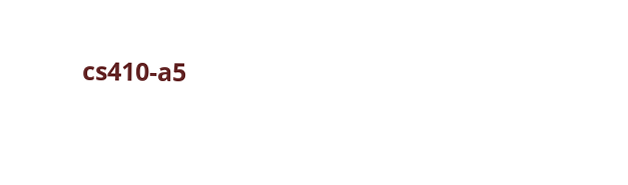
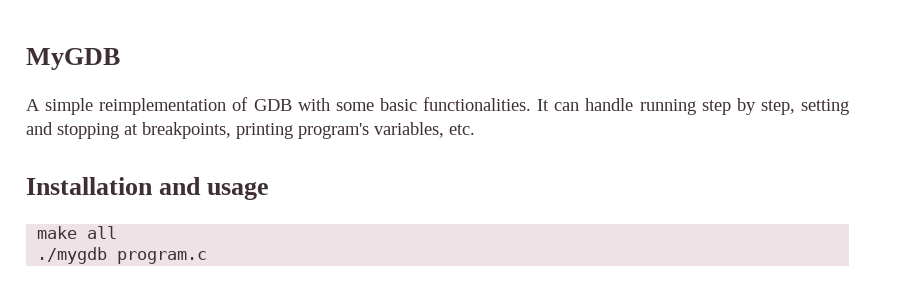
- cs410-a5
+ MyGDB
+ A simple reimplementation of GDB with some basic functionalities. It can handle running step by step, setting and stopping at breakpoints, printing program's variables, etc.
+ Installation and usage
+ make all
+ ./mygdb program.c

